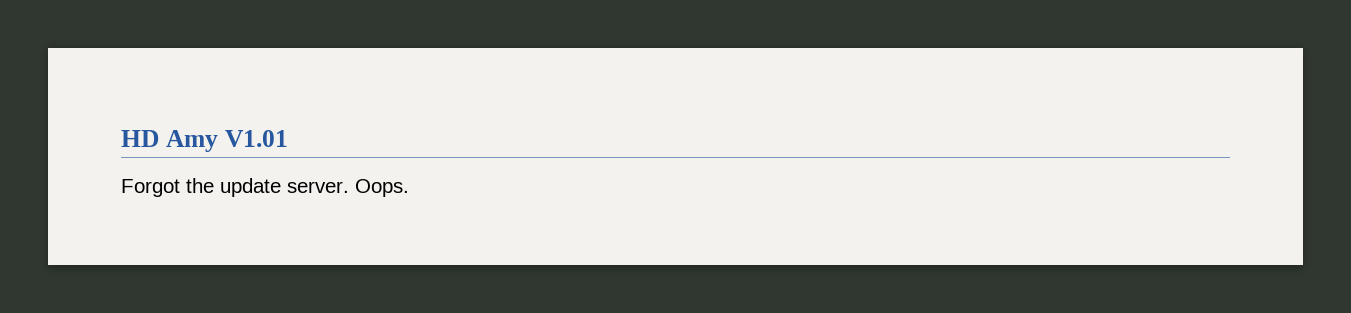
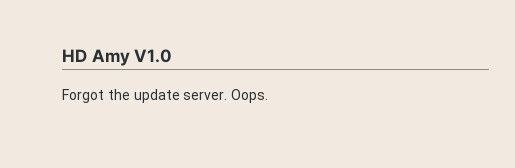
- HD Amy V1.01
+ HD Amy V1.0

